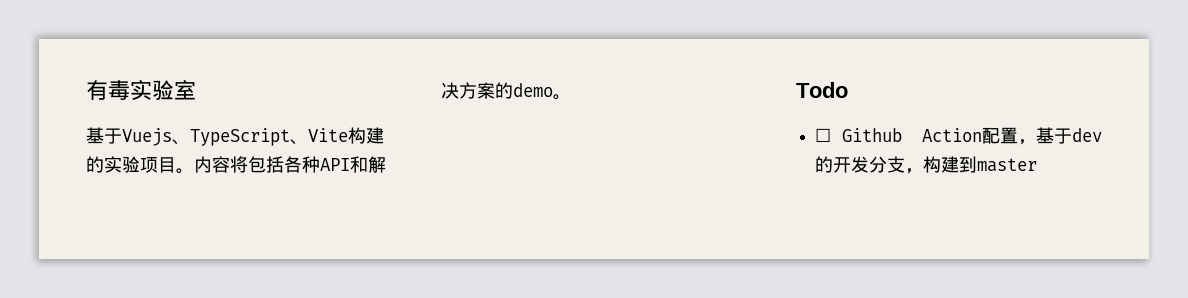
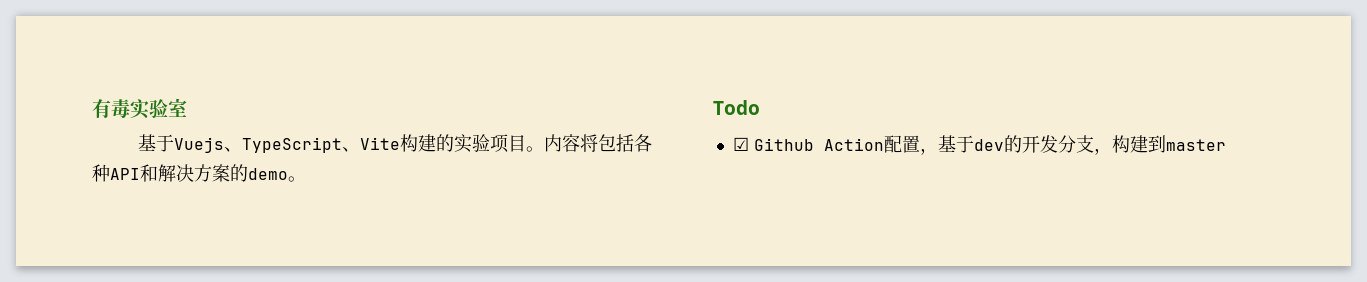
- ☐ Github Action配置，基于dev的开发分支，构建到master
+ ☑ Github Action配置，基于dev的开发分支，构建到master

